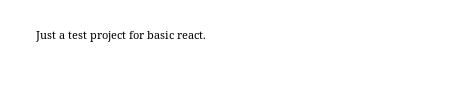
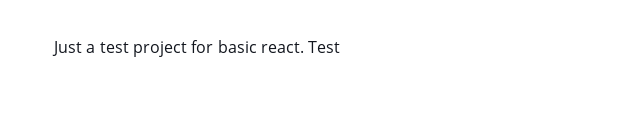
+ Test

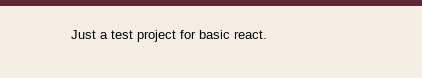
- Test

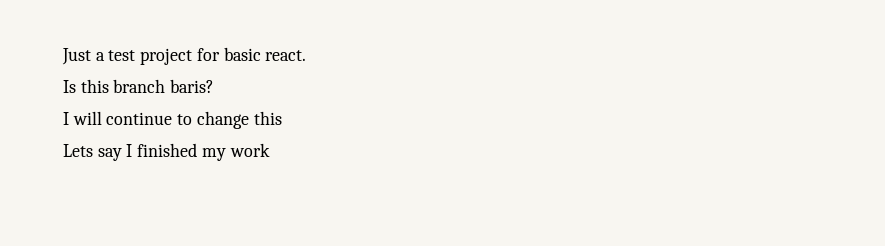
+ Is this branch baris?
+ I will continue to change this
+ Lets say I finished my work

